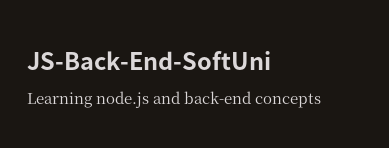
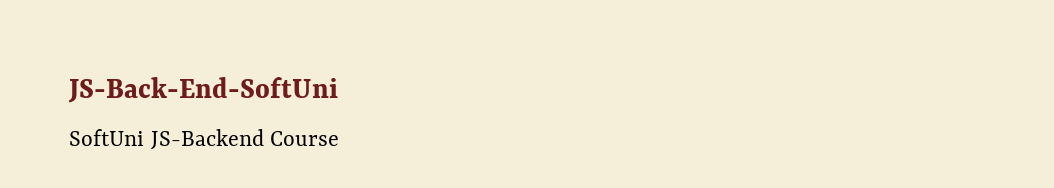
- Learning node.js and back-end concepts
+ SoftUni JS-Backend Course

